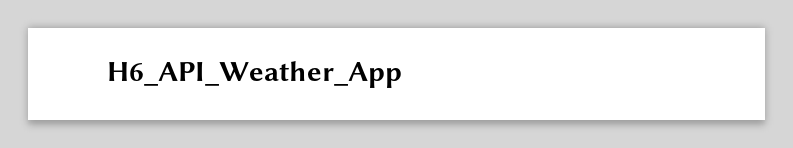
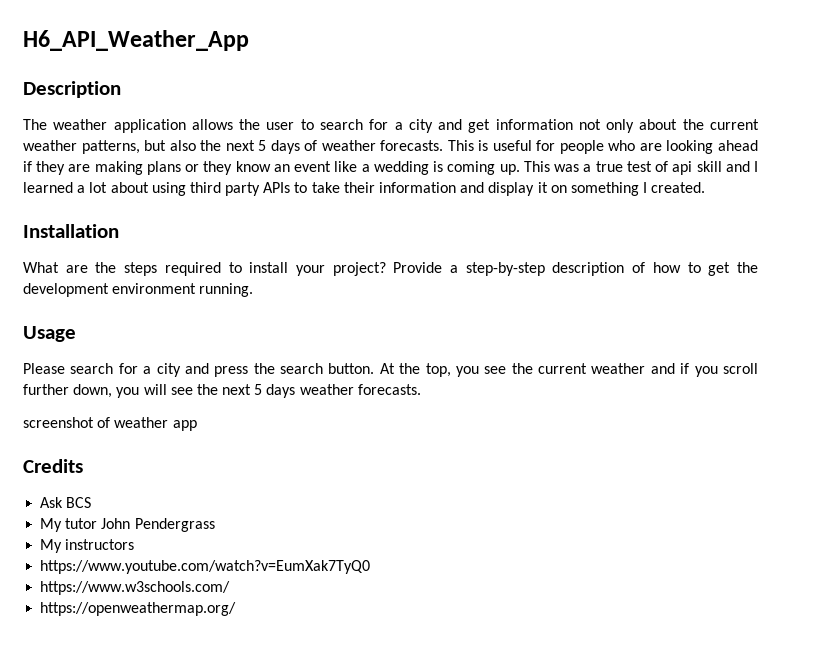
+ Description
+ The weather application allows the user to search for a city and get information not only about the current weather patterns, but also the next 5 days of weather forecasts. This is useful for people who are looking ahead if they are making plans or they know an event like a wedding is coming up. This was a true test of api skill and I learned a lot about using third party APIs to take their information and display it on something I created.
+ Installation
+ What are the steps required to install your project? Provide a step-by-step description of how to get the development environment running.
+ Usage
+ Please search for a city and press the search button. At the top, you see the current weather and if you scroll further down, you will see the next 5 days weather forecasts.
+ screenshot of weather app
+ Credits
+ Ask BCS
+ My tutor John Pendergrass
+ My instructors
+ https://www.youtube.com/watch?v=EumXak7TyQ0
+ https://www.w3schools.com/
+ https://openweathermap.org/

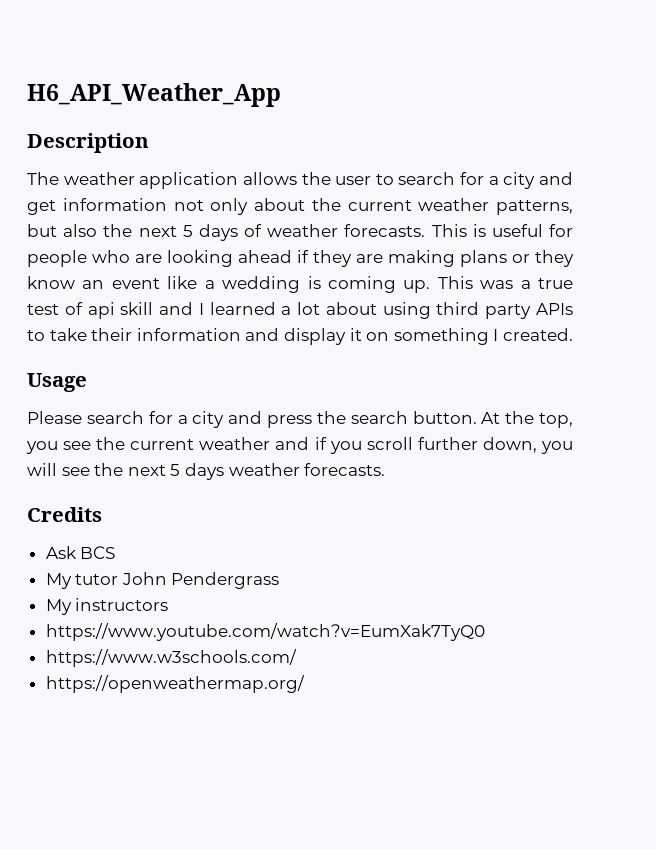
- Installation
- What are the steps required to install your project? Provide a step-by-step description of how to get the development environment running.
- screenshot of weather app

